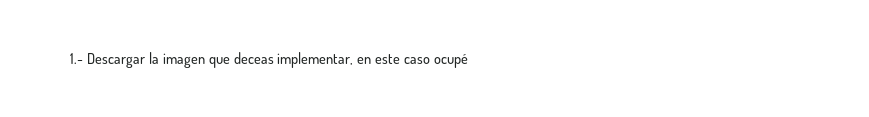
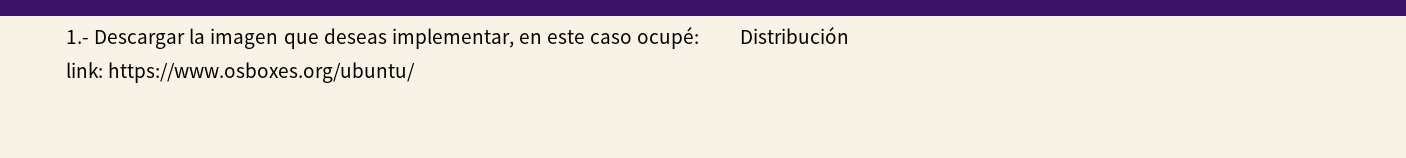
- 1.- Descargar la imagen que deceas implementar, en este caso ocupé
+ 1.- Descargar la imagen que deseas implementar, en este caso ocupé:
+ link: https://www.osboxes.org/ubuntu/
+ Distribución

